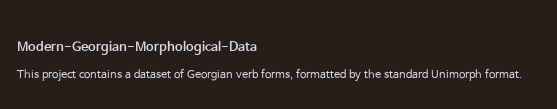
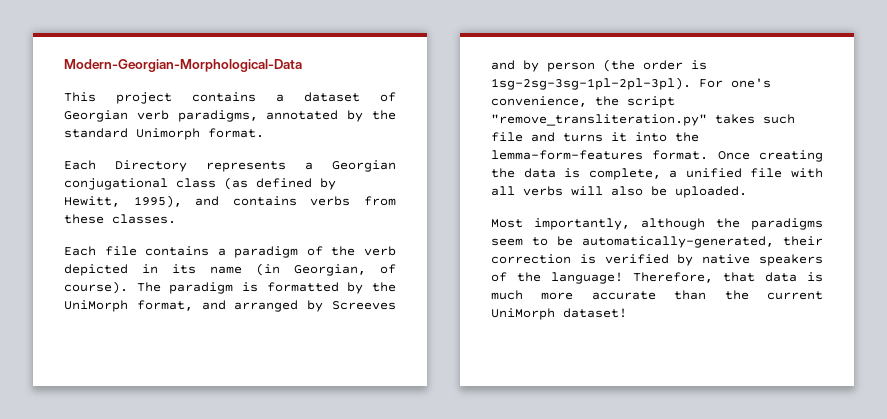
- This project contains a dataset of Georgian verb forms, formatted by the standard Unimorph format.
+ This project contains a dataset of Georgian verb paradigms, annotated by the standard Unimorph format.
+ Each Directory represents a Georgian conjugational class (as defined by Hewitt, 1995), and contains verbs from these classes.
+ Each file contains a paradigm of the verb depicted in its name (in Georgian, of course). The paradigm is formatted by the UniMorph format, and arranged by Screeves and by person (the order is 1sg-2sg-3sg-1pl-2pl-3pl). For one's convenience, the script "remove_transliteration.py" takes such file and turns it into the lemma-form-features format. Once creating the data is complete, a unified file with all verbs will also be uploaded.
+ Most importantly, although the paradigms seem to be automatically-generated, their correction is verified by native speakers of the language! Therefore, that data is much more accurate than the current UniMorph dataset!

